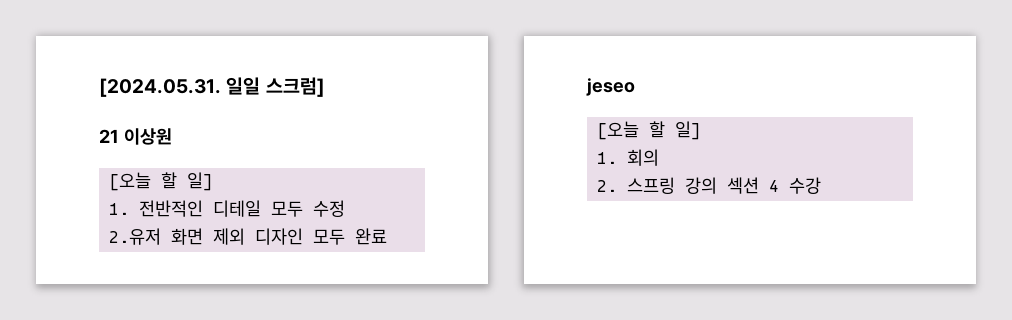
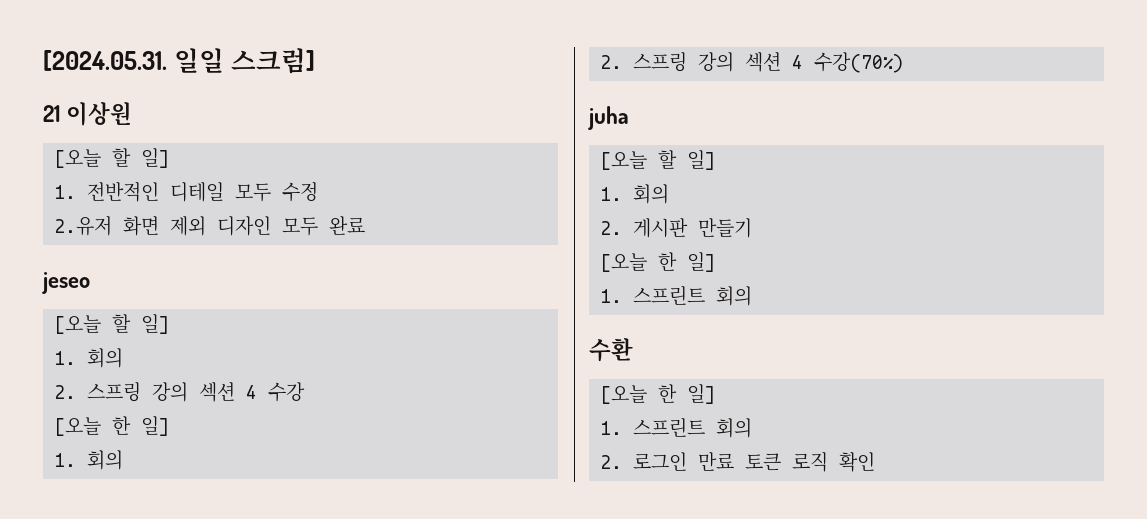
  2. 스프링 강의 섹션 4 수강
+ [오늘 한 일]
+ 1. 회의
+ 2. 스프링 강의 섹션 4 수강(70%)
+ juha
+ [오늘 할 일]
+ 1. 회의
+ 2. 게시판 만들기
+ [오늘 한 일]
+ 1. 스프린트 회의
+ 수환
+ [오늘 한 일]
+ 1. 스프린트 회의
+ 2. 로그인 만료 토큰 로직 확인

